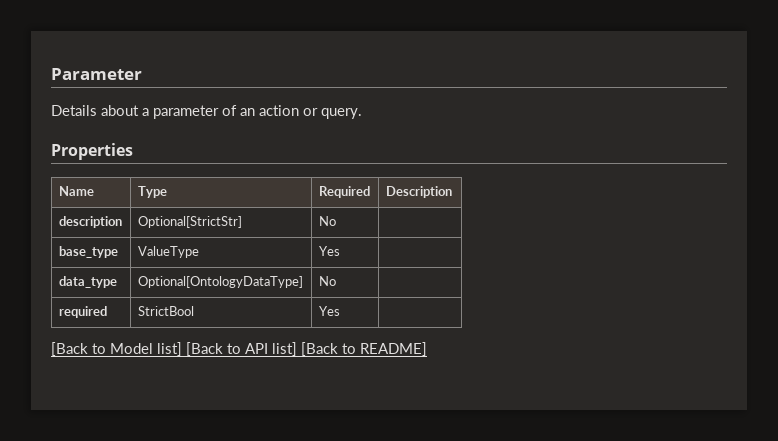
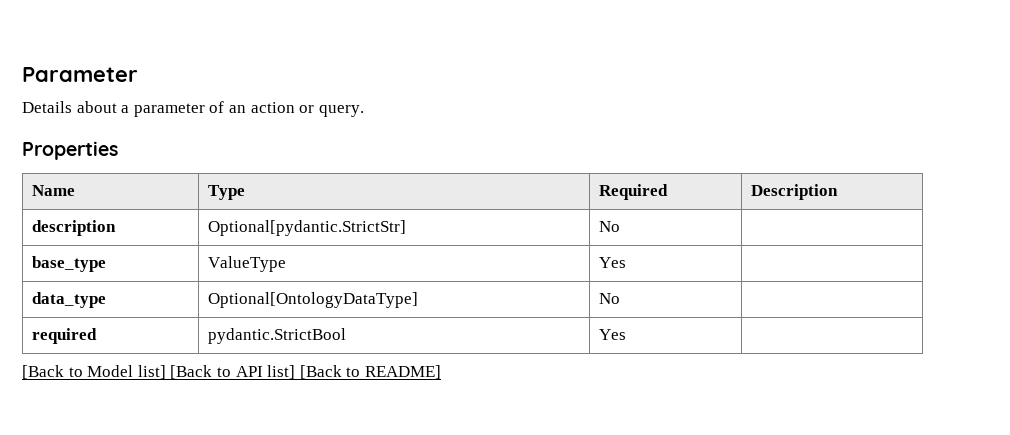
- description | Optional[StrictStr] | No |
+ description | Optional[pydantic.StrictStr] | No |
- required | StrictBool | Yes |
+ required | pydantic.StrictBool | Yes |

